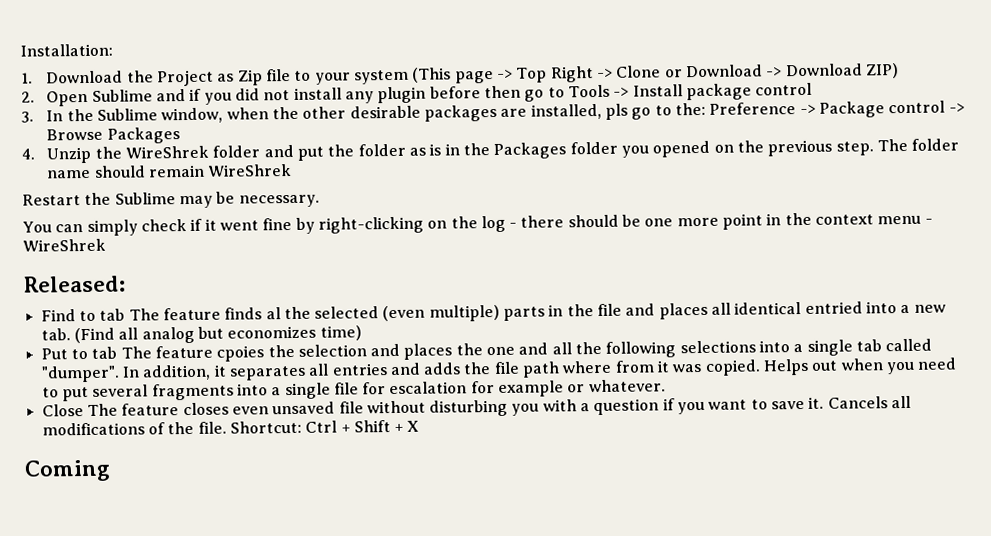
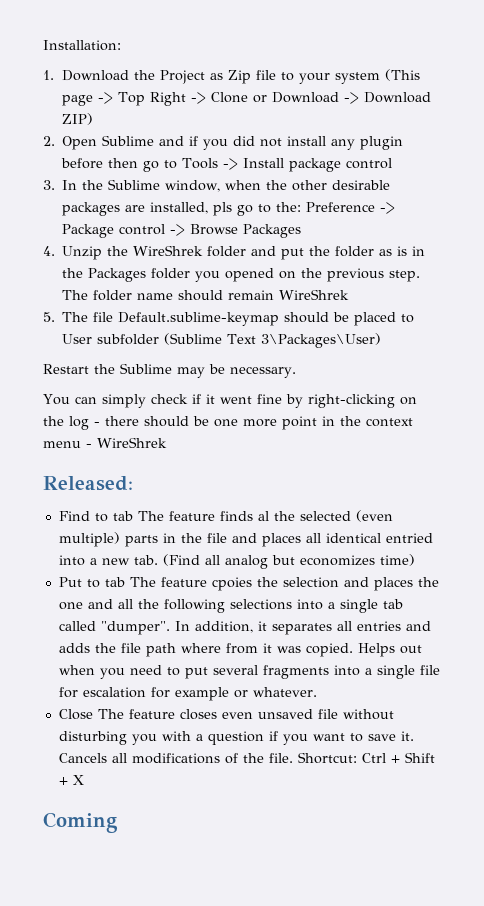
+ 5. The file Default.sublime-keymap should be placed to User subfolder (Sublime Text 3\Packages\User)

